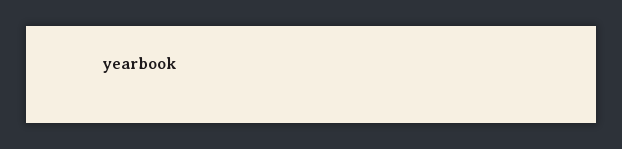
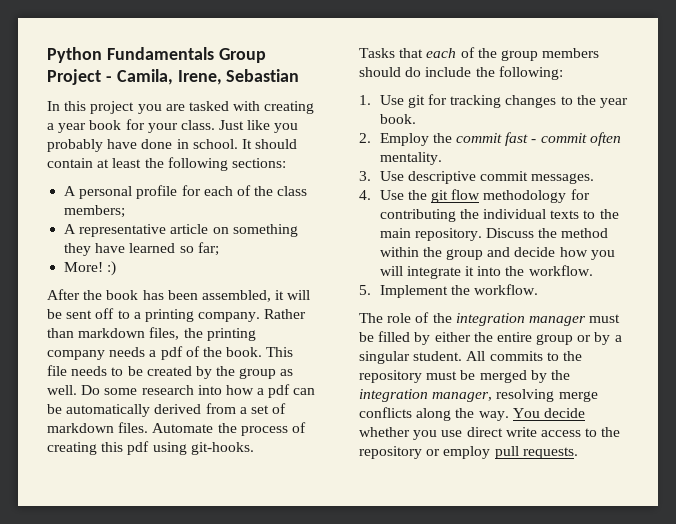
- yearbook
+ Python Fundamentals Group Project - Camila, Irene, Sebastian
+ In this project you are tasked with creating a year book for your class. Just like you probably have done in school. It should contain at least the following sections:
+ A personal profile for each of the class members;
+ A representative article on something they have learned so far;
+ More! :)
+ After the book has been assembled, it will be sent off to a printing company. Rather than markdown files, the printing company needs a pdf of the book. This file needs to be created by the group as well. Do some research into how a pdf can be automatically derived from a set of markdown files. Automate the process of creating this pdf using git-hooks.
+ Tasks that each of the group members should do include the following:
+ 1. Use git for tracking changes to the year book.
+ 2. Employ the commit fast - commit often mentality.
+ 3. Use descriptive commit messages.
+ 4. Use the git flow methodology for contributing the individual texts to the main repository. Discuss the method within the group and decide how you will integrate it into the workflow.
+ 5. Implement the workflow.
+ The role of the integration manager must be filled by either the entire group or by a singular student. All commits to the repository must be merged by the integration manager, resolving merge conflicts along the way. You decide whether you use direct write access to the repository or employ pull requests.

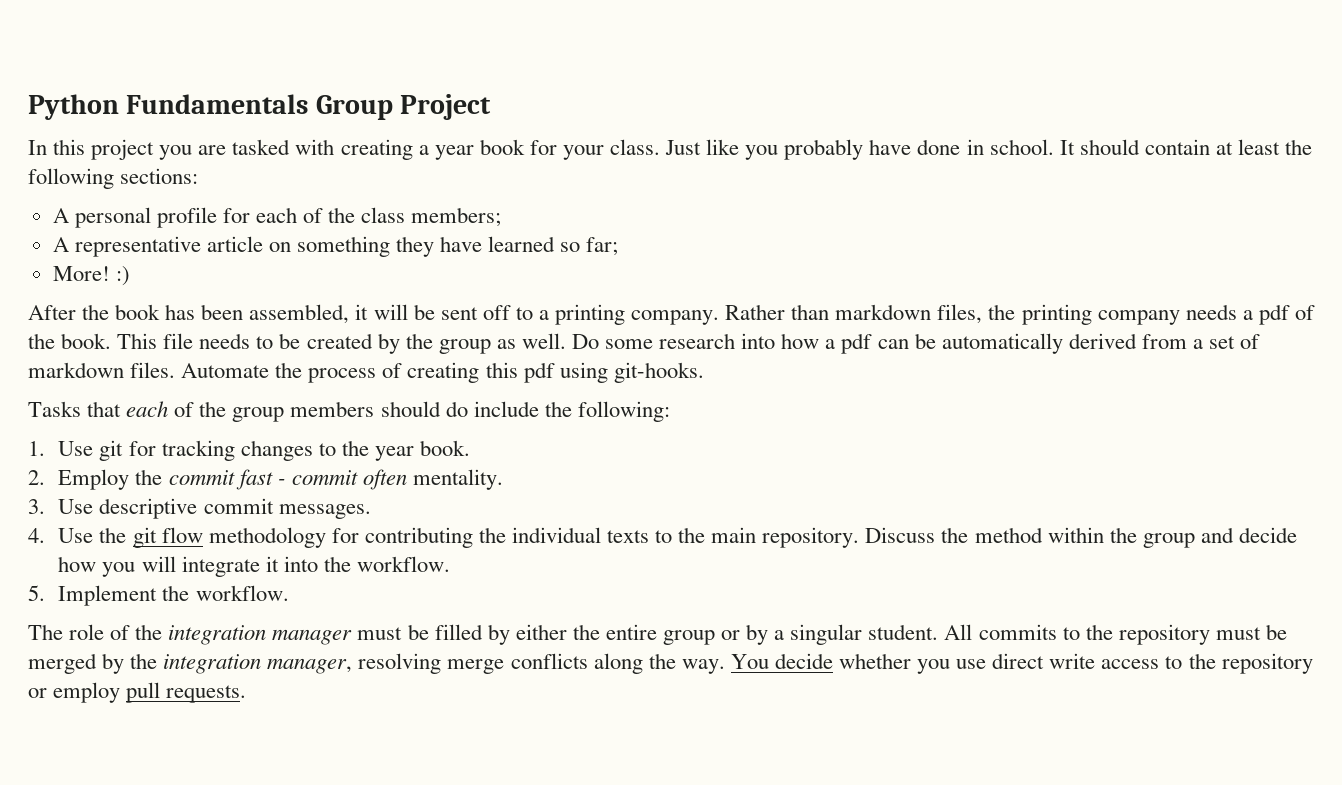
- Python Fundamentals Group Project - Camila, Irene, Sebastian
+ Python Fundamentals Group Project

